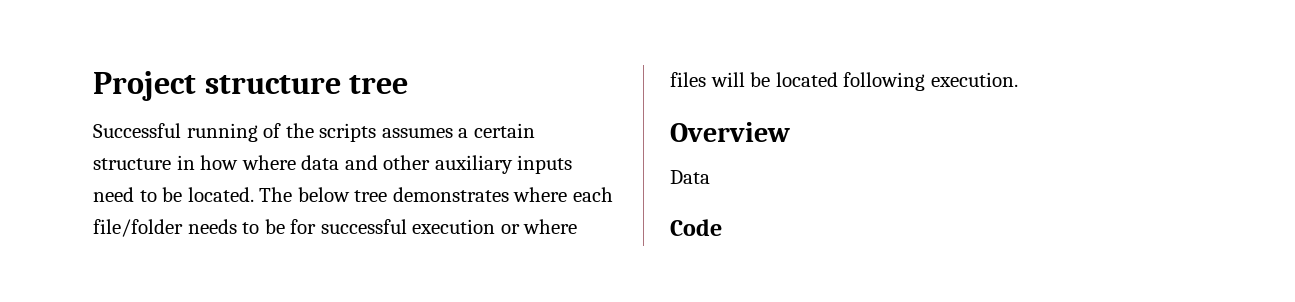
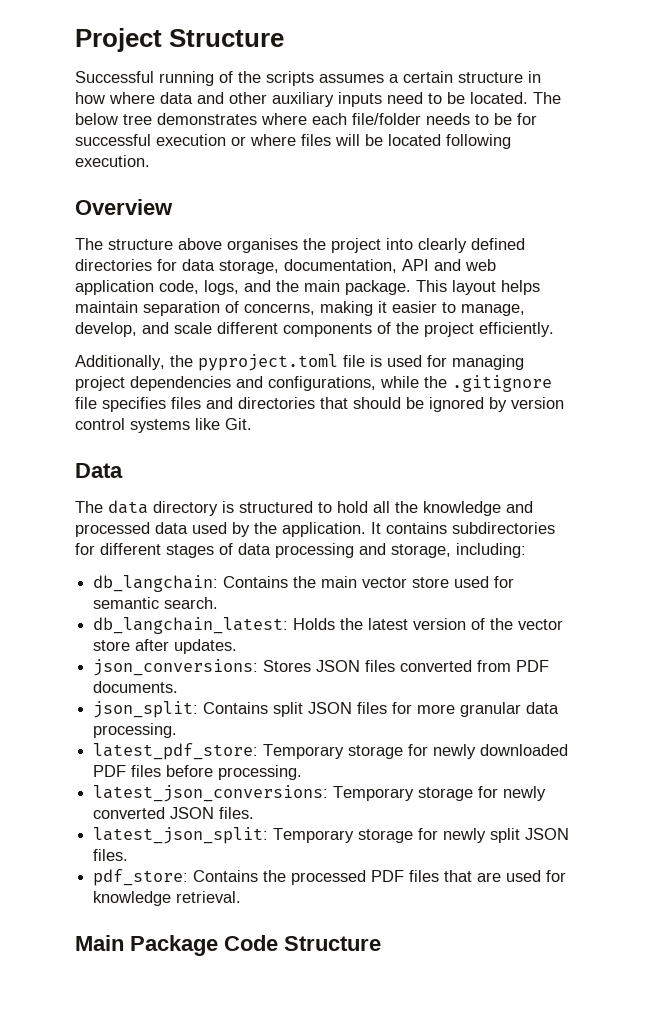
- Project structure tree
+ Project Structure
+ The structure above organises the project into clearly defined directories for data storage, documentation, API and web application code, logs, and the main package. This layout helps maintain separation of concerns, making it easier to manage, develop, and scale different components of the project efficiently.
+ Additionally, the pyproject.toml file is used for managing project dependencies and configurations, while the .gitignore file specifies files and directories that should be ignored by version control systems like Git.
  Data
- Code
+ The data directory is structured to hold all the knowledge and processed data used by the application. It contains subdirectories for different stages of data processing and storage, including:
+ db_langchain: Contains the main vector store used for semantic search.
+ db_langchain_latest: Holds the latest version of the vector store after updates.
+ json_conversions: Stores JSON files converted from PDF documents.
+ json_split: Contains split JSON files for more granular data processing.
+ latest_pdf_store: Temporary storage for newly downloaded PDF files before processing.
+ latest_json_conversions: Temporary storage for newly converted JSON files.
+ latest_json_split: Temporary storage for newly split JSON files.
+ pdf_store: Contains the processed PDF files that are used for knowledge retrieval.
+ Main Package Code Structure

